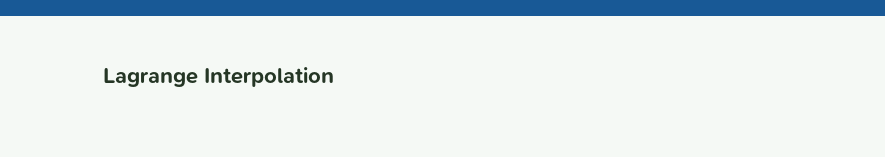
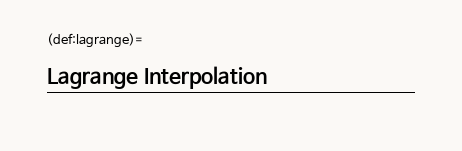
+ (def:lagrange)=

